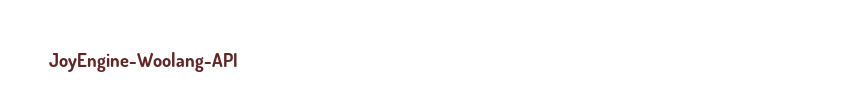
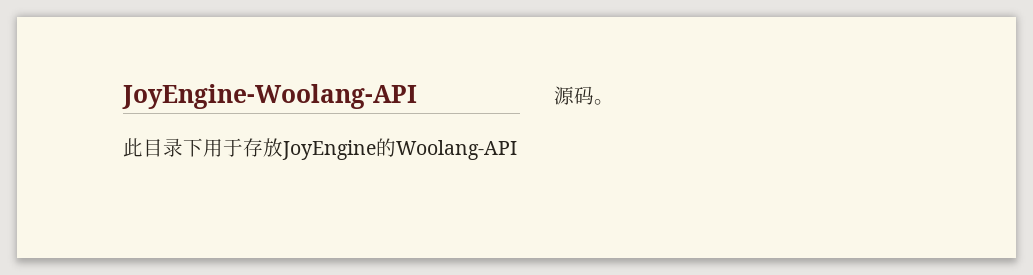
+ 此目录下用于存放JoyEngine的Woolang-API源码。

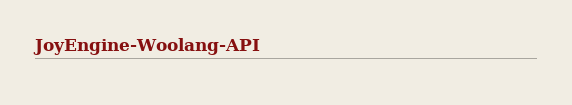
- 此目录下用于存放JoyEngine的Woolang-API源码。

